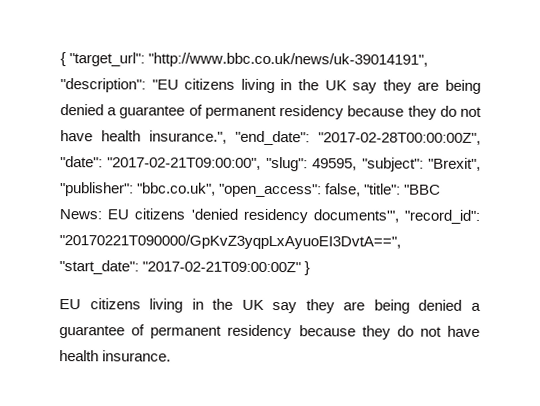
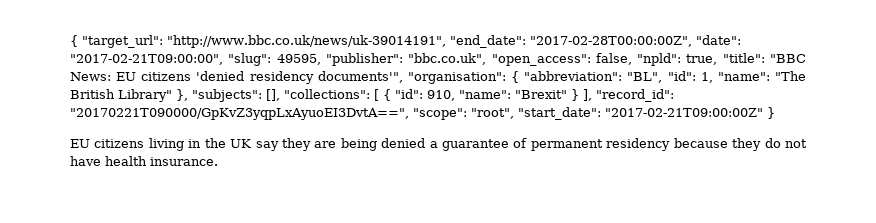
- { "target_url": "http://www.bbc.co.uk/news/uk-39014191", "description": "EU citizens living in the UK say they are being denied a guarantee of permanent residency because they do not have health insurance.", "end_date": "2017-02-28T00:00:00Z", "date": "2017-02-21T09:00:00", "slug": 49595, "subject": "Brexit", "publisher": "bbc.co.uk", "open_access": false, "title": "BBC News: EU citizens 'denied residency documents'", "record_id": "20170221T090000/GpKvZ3yqpLxAyuoEI3DvtA==", "start_date": "2017-02-21T09:00:00Z" }
+ { "target_url": "http://www.bbc.co.uk/news/uk-39014191", "end_date": "2017-02-28T00:00:00Z", "date": "2017-02-21T09:00:00", "slug": 49595, "publisher": "bbc.co.uk", "open_access": false, "npld": true, "title": "BBC News: EU citizens 'denied residency documents'", "organisation": { "abbreviation": "BL", "id": 1, "name": "The British Library" }, "subjects": [], "collections": [ { "id": 910, "name": "Brexit" } ], "record_id": "20170221T090000/GpKvZ3yqpLxAyuoEI3DvtA==", "scope": "root", "start_date": "2017-02-21T09:00:00Z" }

